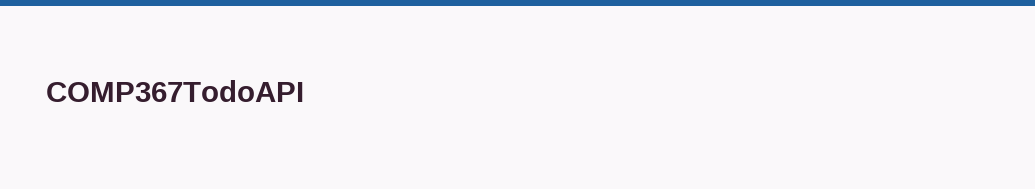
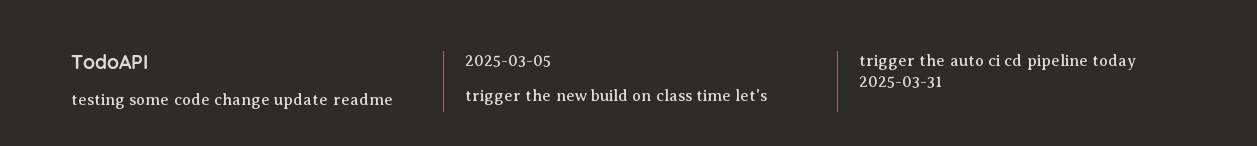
- COMP367TodoAPI
+ TodoAPI
+ testing some code change update readme 2025-03-05
+ trigger the new build on class time let's trigger the auto ci cd pipeline today 2025-03-31

